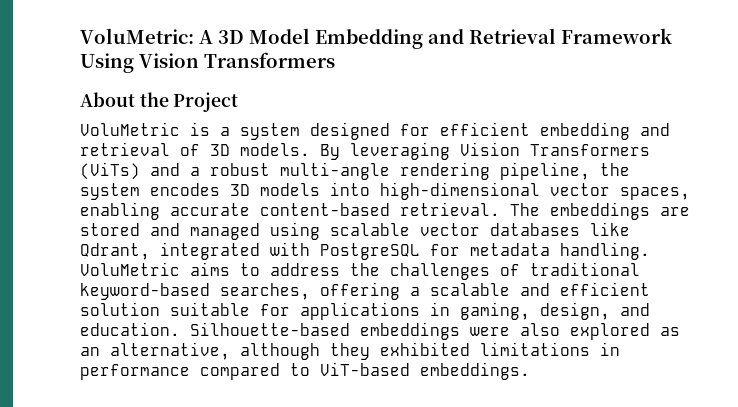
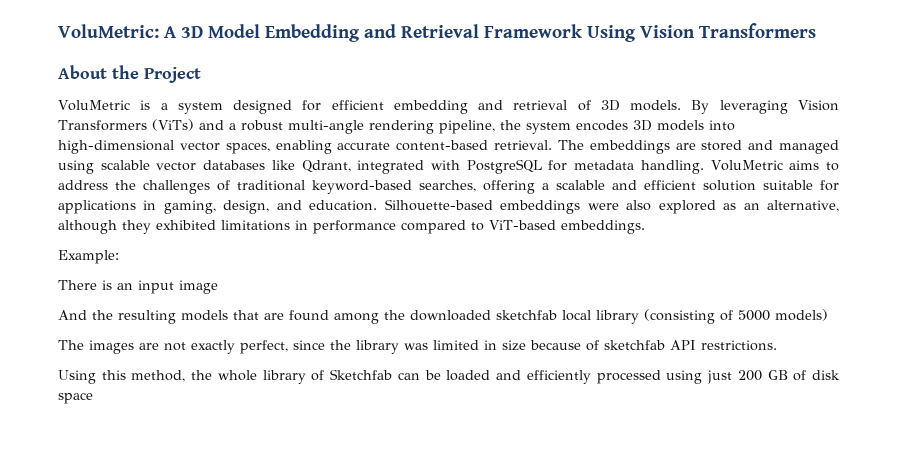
+ Example:
+ There is an input image
+ And the resulting models that are found among the downloaded sketchfab local library (consisting of 5000 models)
+ The images are not exactly perfect, since the library was limited in size because of sketchfab API restrictions.
+ Using this method, the whole library of Sketchfab can be loaded and efficiently processed using just 200 GB of disk space

